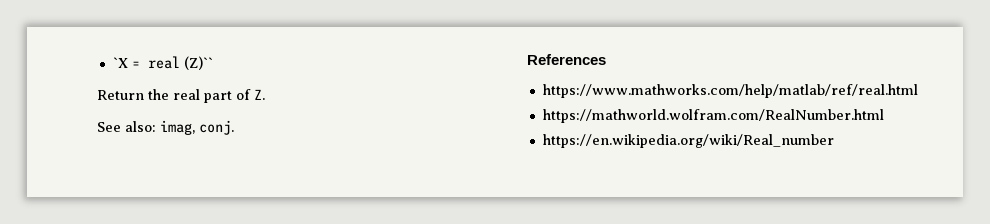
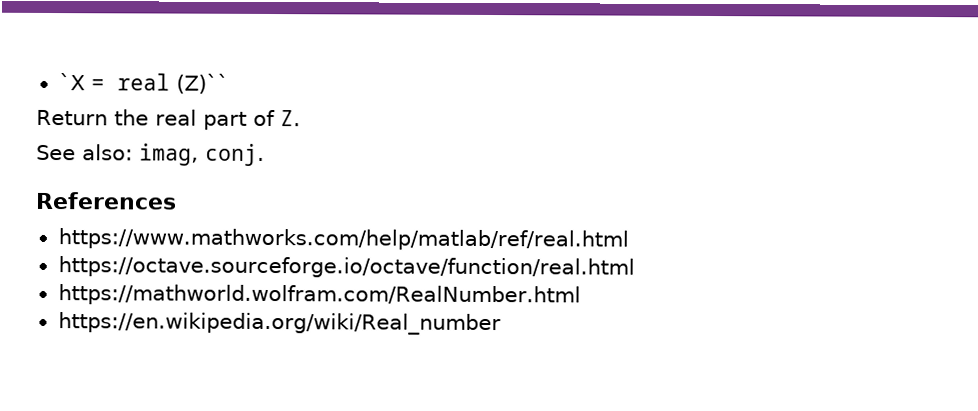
+ https://octave.sourceforge.io/octave/function/real.html

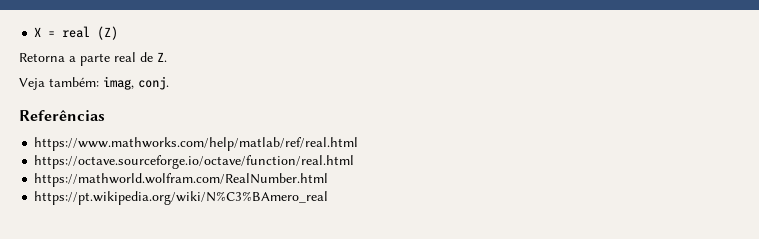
- `X = real (Z)``
- Return the real part of Z.
+ X = real (Z)
+ Retorna a parte real de Z.
- See also: imag, conj.
+ Veja também: imag, conj.
- References
+ Referências
- https://en.wikipedia.org/wiki/Real_number
+ https://pt.wikipedia.org/wiki/N%C3%BAmero_real

